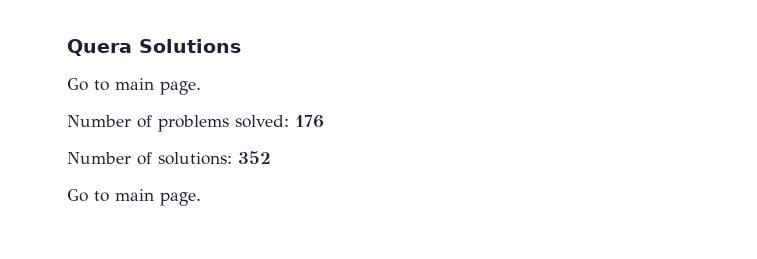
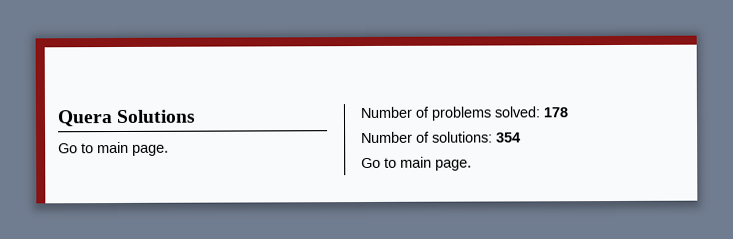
- Number of problems solved: 176
+ Number of problems solved: 178
- Number of solutions: 352
+ Number of solutions: 354

